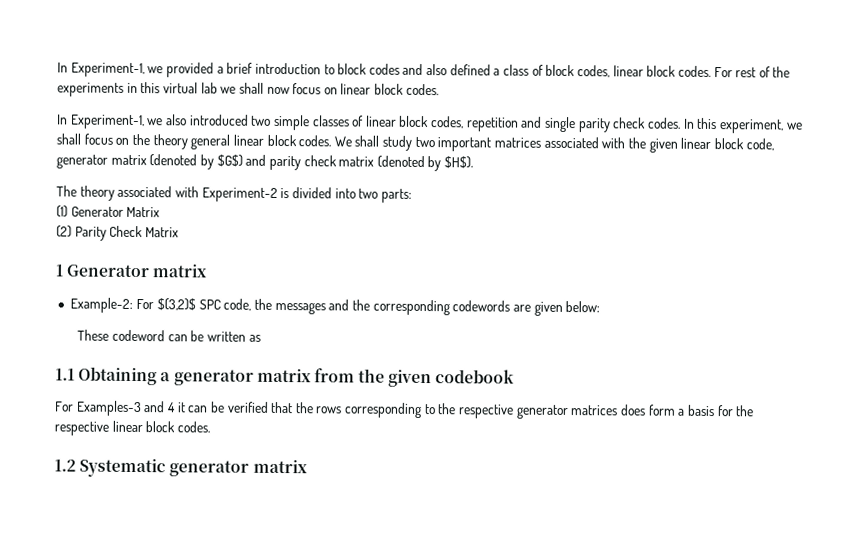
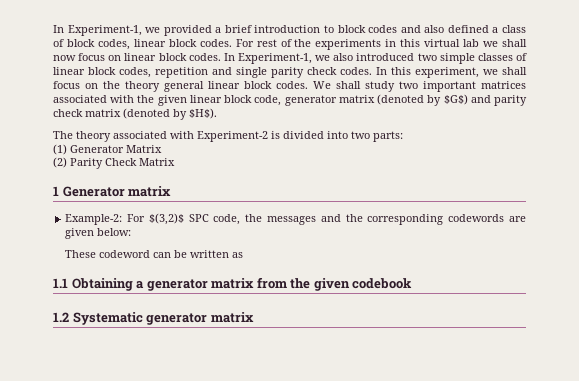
- For rest of the experiments in this virtual lab we shall now focus on linear block codes.
- In Experiment-1, we also introduced two simple classes of linear block codes, repetition and single parity check codes.
+ For rest of the experiments in this virtual lab we shall now focus on linear block codes. In Experiment-1, we also introduced two simple classes of linear block codes, repetition and single parity check codes.
- For Examples-3 and 4 it can be verified that the rows corresponding to the respective generator matrices does form a basis for the respective linear block codes.

